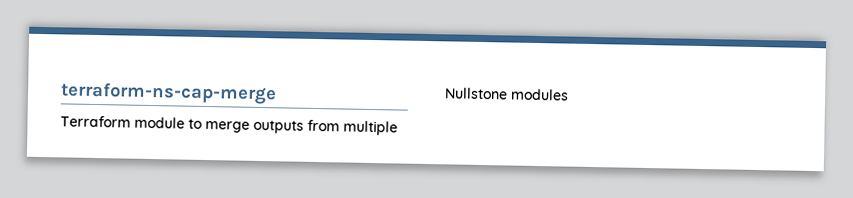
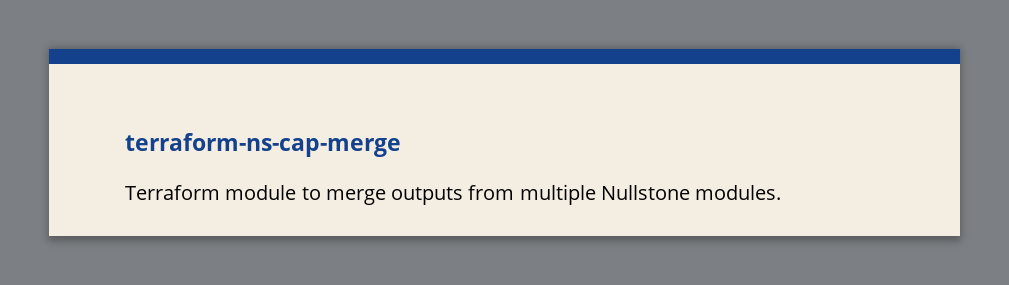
- Terraform module to merge outputs from multiple Nullstone modules
+ Terraform module to merge outputs from multiple Nullstone modules.

